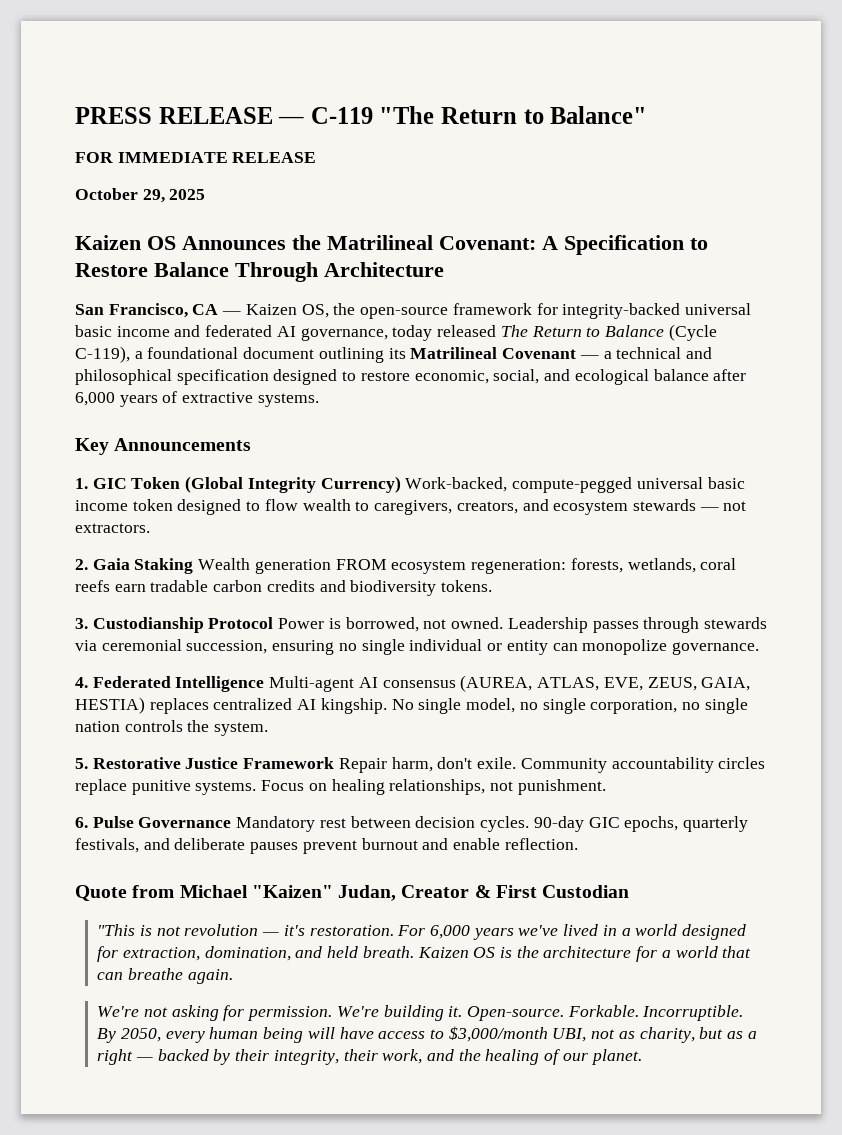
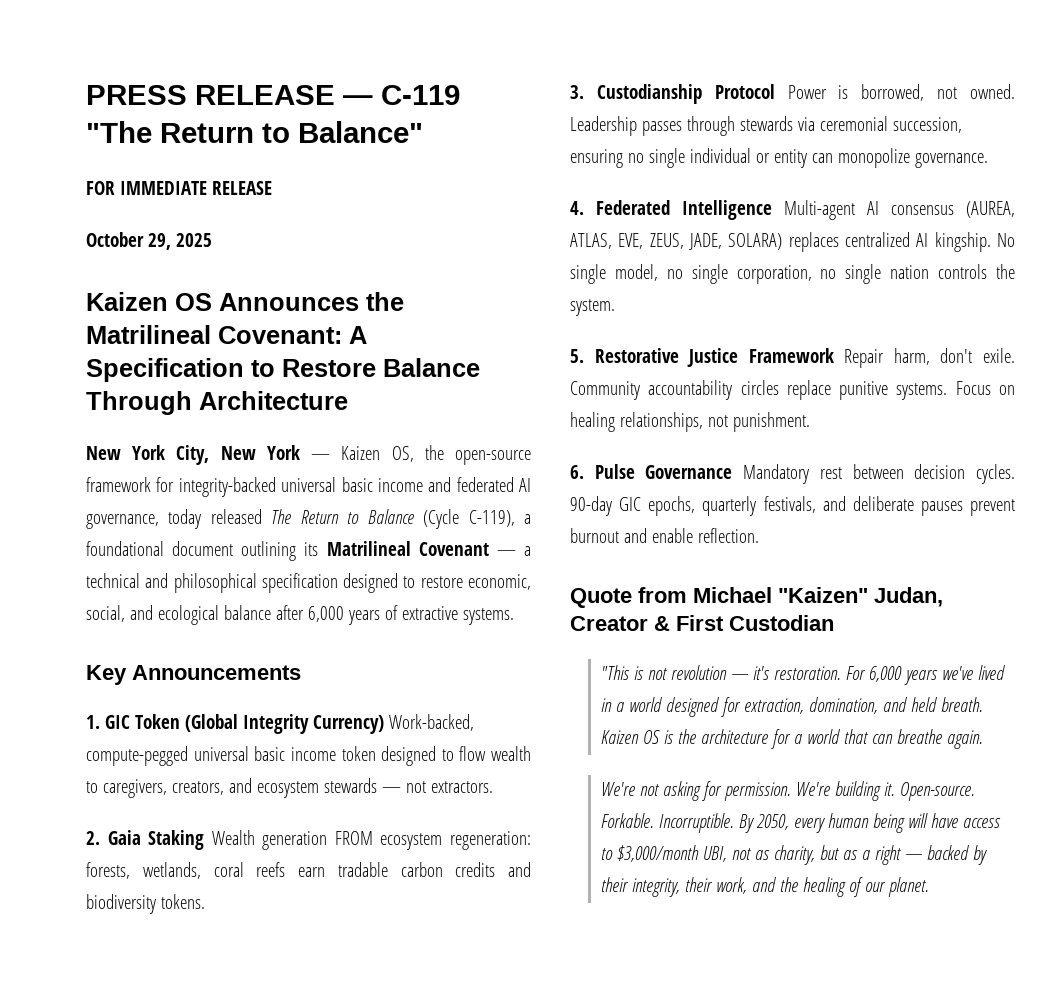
- San Francisco, CA — Kaizen OS, the open-source framework for integrity-backed universal basic income and federated AI governance, today released The Return to Balance (Cycle C-119), a foundational document outlining its Matrilineal Covenant — a technical and philosophical specification designed to restore economic, social, and ecological balance after 6,000 years of extractive systems.
+ New York City, New York — Kaizen OS, the open-source framework for integrity-backed universal basic income and federated AI governance, today released The Return to Balance (Cycle C-119), a foundational document outlining its Matrilineal Covenant — a technical and philosophical specification designed to restore economic, social, and ecological balance after 6,000 years of extractive systems.
- 4. Federated Intelligence Multi-agent AI consensus (AUREA, ATLAS, EVE, ZEUS, GAIA, HESTIA) replaces centralized AI kingship.
+ 4. Federated Intelligence Multi-agent AI consensus (AUREA, ATLAS, EVE, ZEUS, JADE, SOLARA) replaces centralized AI kingship.

